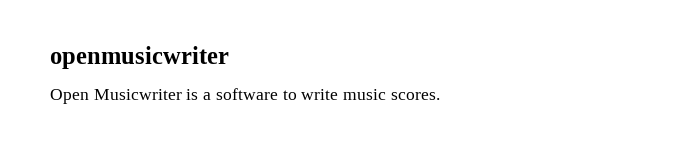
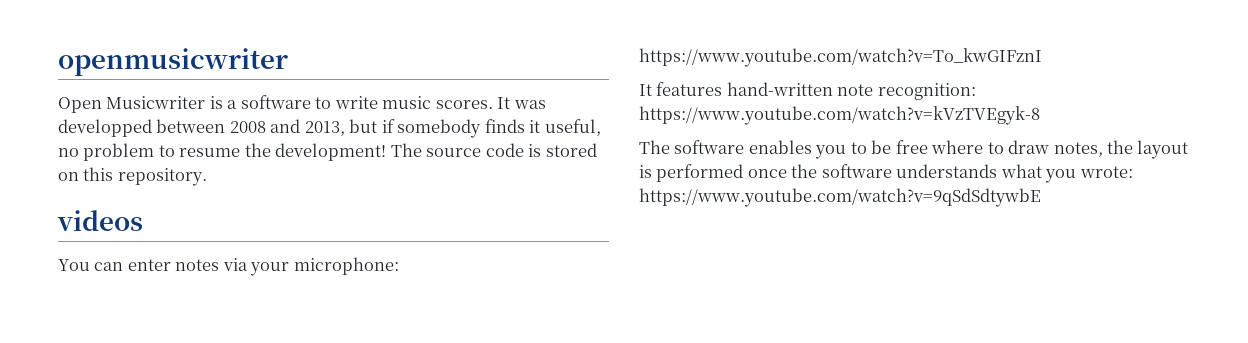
+ It was developped between 2008 and 2013, but if somebody finds it useful, no problem to resume the development! The source code is stored on this repository.
+ videos
+ You can enter notes via your microphone: https://www.youtube.com/watch?v=To_kwGIFznI
+ It features hand-written note recognition: https://www.youtube.com/watch?v=kVzTVEgyk-8
+ The software enables you to be free where to draw notes, the layout is performed once the software understands what you wrote: https://www.youtube.com/watch?v=9qSdSdtywbE

